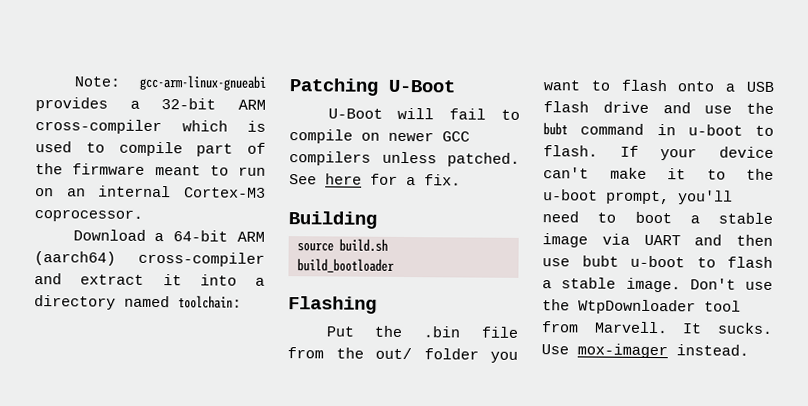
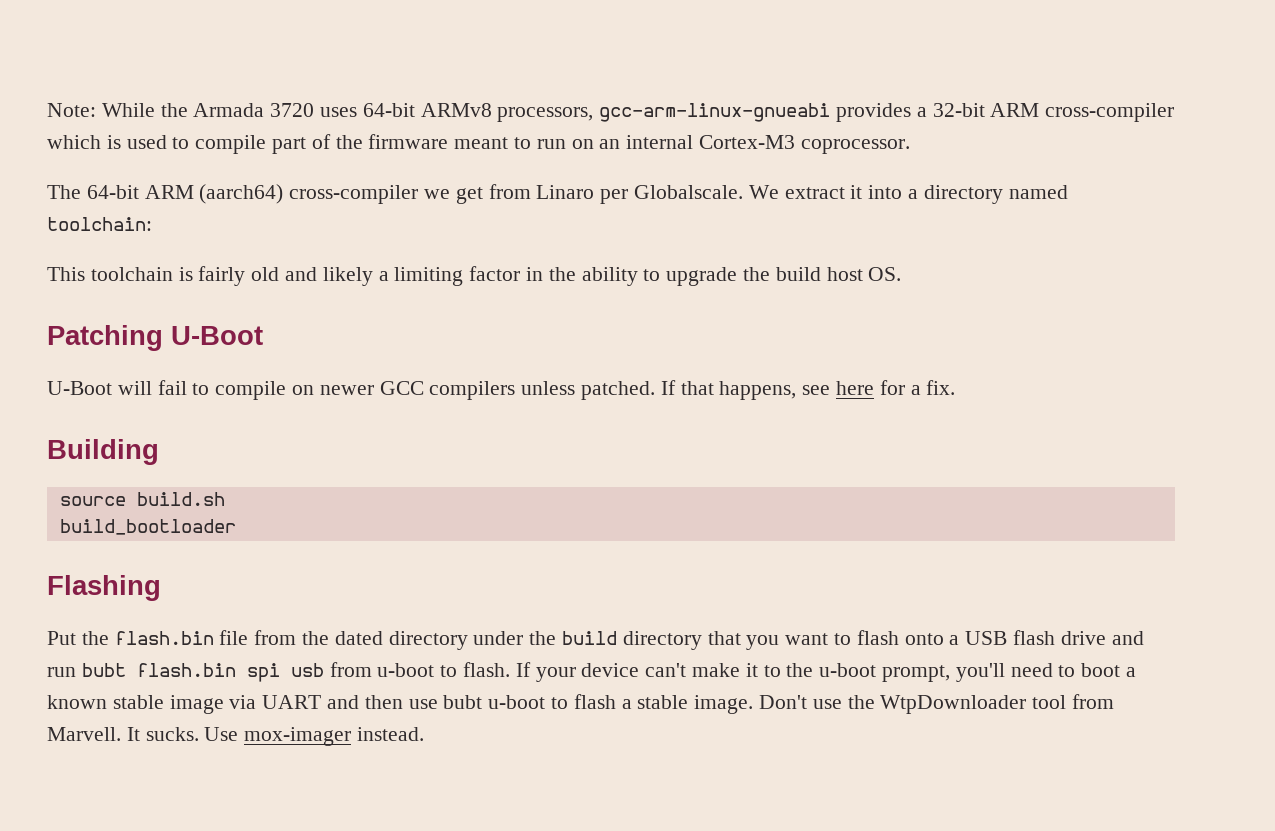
- Note: gcc-arm-linux-gnueabi provides a 32-bit ARM cross-compiler which is used to compile part of the firmware meant to run on an internal Cortex-M3 coprocessor.
+ Note: While the Armada 3720 uses 64-bit ARMv8 processors, gcc-arm-linux-gnueabi provides a 32-bit ARM cross-compiler which is used to compile part of the firmware meant to run on an internal Cortex-M3 coprocessor.
- Download a 64-bit ARM (aarch64) cross-compiler and extract it into a directory named toolchain:
+ The 64-bit ARM (aarch64) cross-compiler we get from Linaro per Globalscale. We extract it into a directory named toolchain:
+ This toolchain is fairly old and likely a limiting factor in the ability to upgrade the build host OS.
- See here for a fix.
+ If that happens, see here for a fix.
- Put the .bin file from the out/ folder you want to flash onto a USB flash drive and use the bubt command in u-boot to flash.
+ Put the flash.bin file from the dated directory under the build directory that you want to flash onto a USB flash drive and run bubt flash.bin spi usb from u-boot to flash.
- If your device can't make it to the u-boot prompt, you'll need to boot a stable image via UART and then use bubt u-boot to flash a stable image.
+ If your device can't make it to the u-boot prompt, you'll need to boot a known stable image via UART and then use bubt u-boot to flash a stable image.

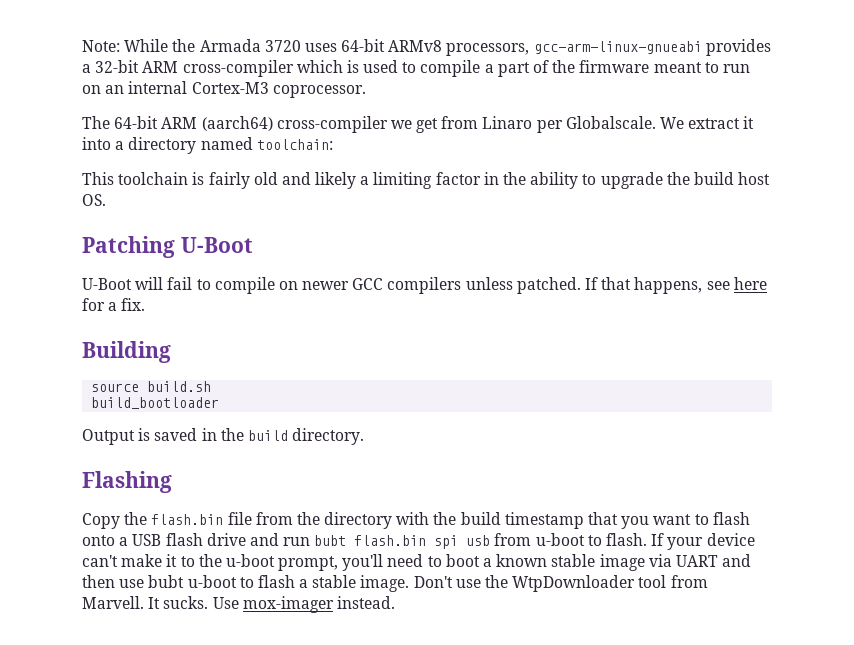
- Note: While the Armada 3720 uses 64-bit ARMv8 processors, gcc-arm-linux-gnueabi provides a 32-bit ARM cross-compiler which is used to compile part of the firmware meant to run on an internal Cortex-M3 coprocessor.
+ Note: While the Armada 3720 uses 64-bit ARMv8 processors, gcc-arm-linux-gnueabi provides a 32-bit ARM cross-compiler which is used to compile a part of the firmware meant to run on an internal Cortex-M3 coprocessor.
+ Output is saved in the build directory.
- Put the flash.bin file from the dated directory under the build directory that you want to flash onto a USB flash drive and run bubt flash.bin spi usb from u-boot to flash.
+ Copy the flash.bin file from the directory with the build timestamp that you want to flash onto a USB flash drive and run bubt flash.bin spi usb from u-boot to flash.

